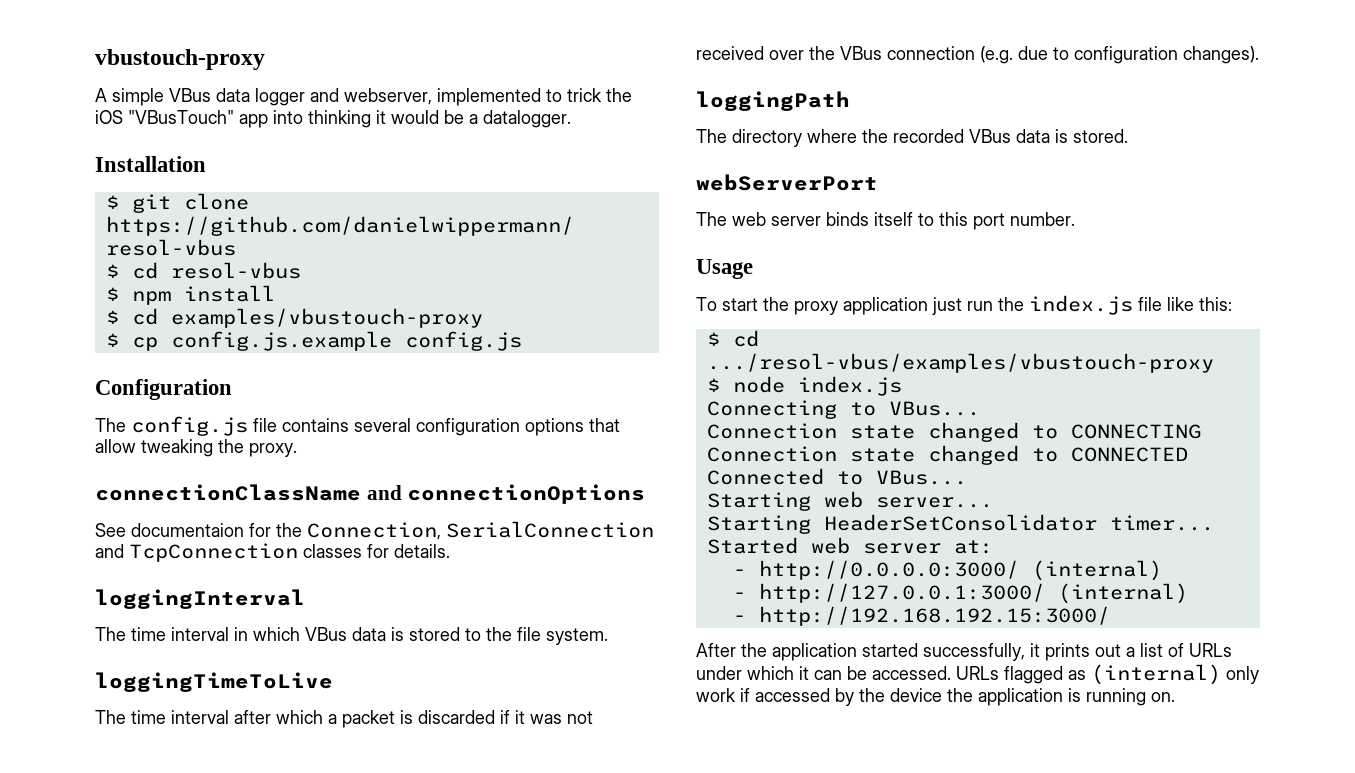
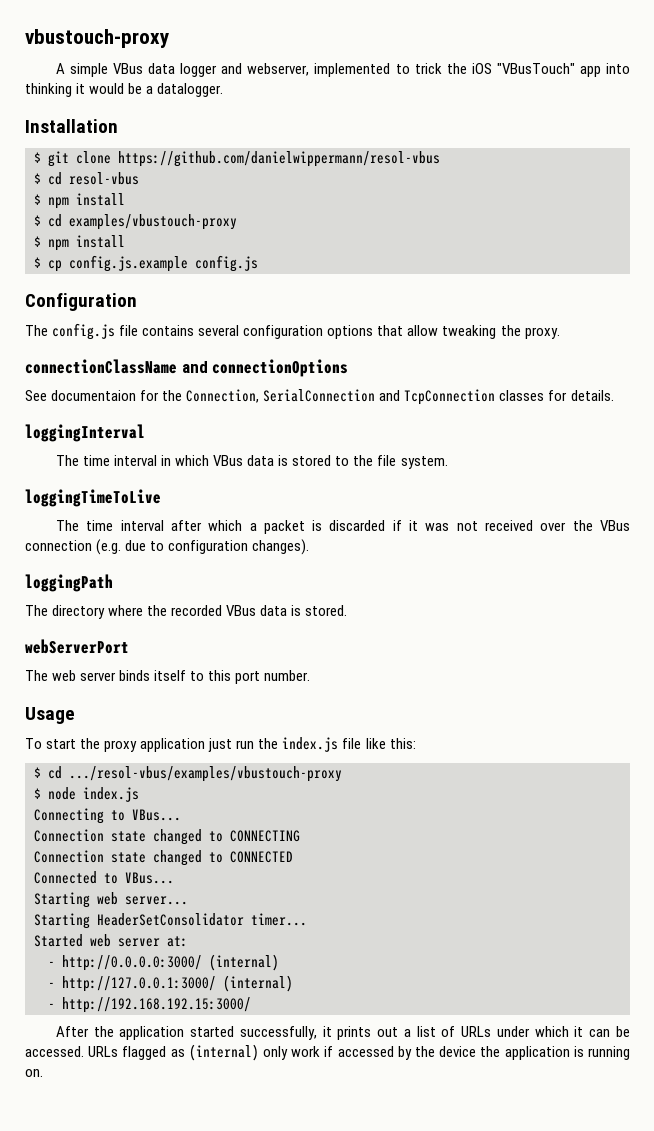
  $ cd examples/vbustouch-proxy
+ $ npm install

